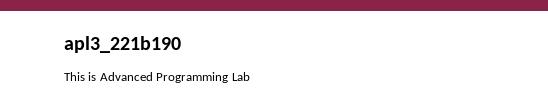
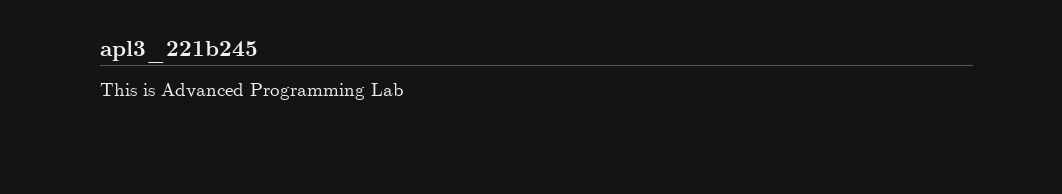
- apl3_221b190
+ apl3_221b245

